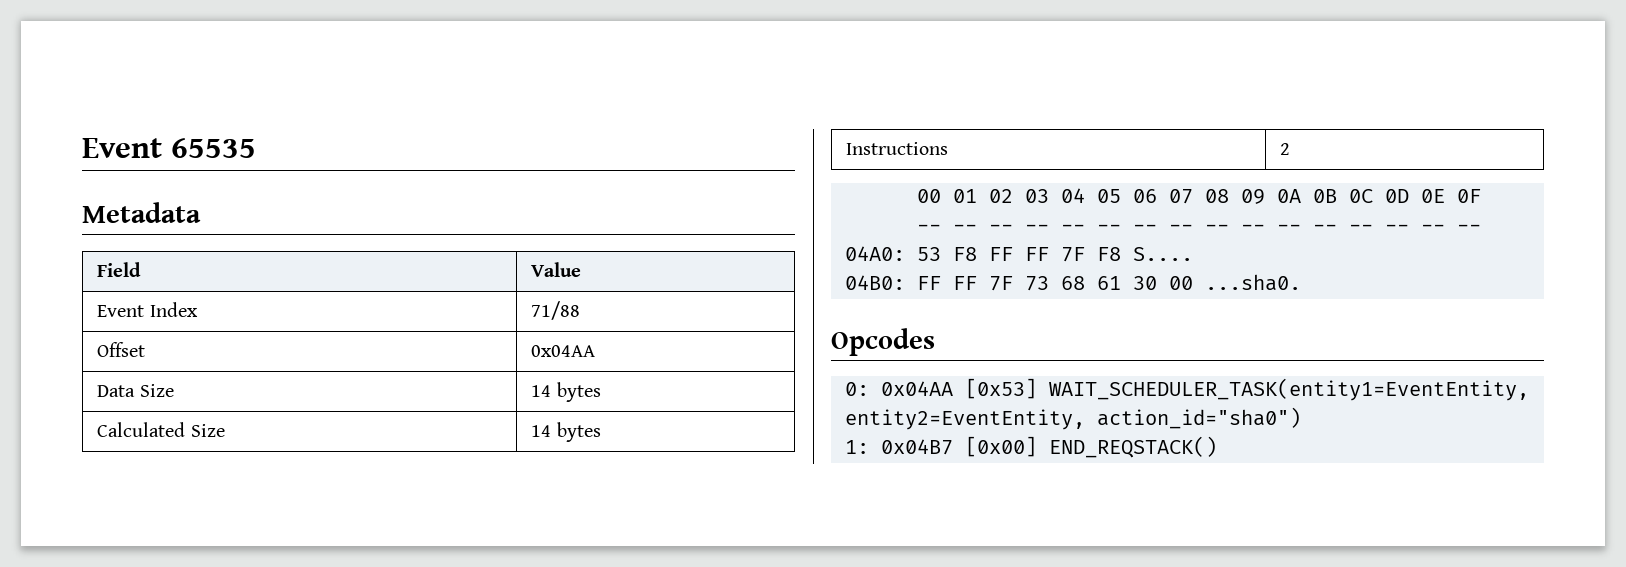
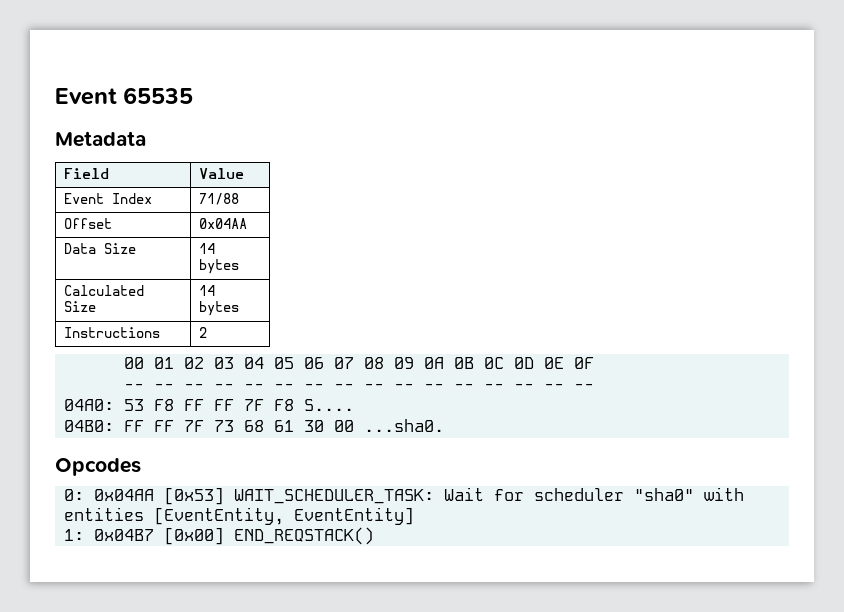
- 0: 0x04AA [0x53] WAIT_SCHEDULER_TASK(entity1=EventEntity, entity2=EventEntity, action_id="sha0")
+ 0: 0x04AA [0x53] WAIT_SCHEDULER_TASK: Wait for scheduler "sha0" with entities [EventEntity, EventEntity]

